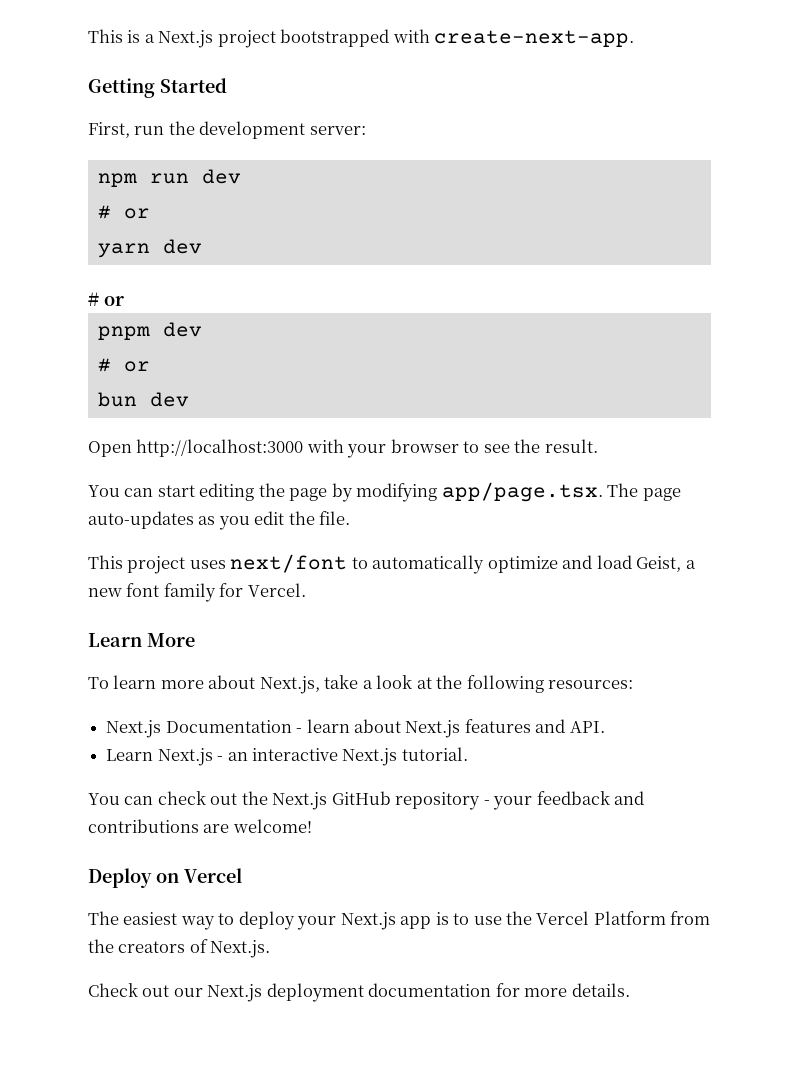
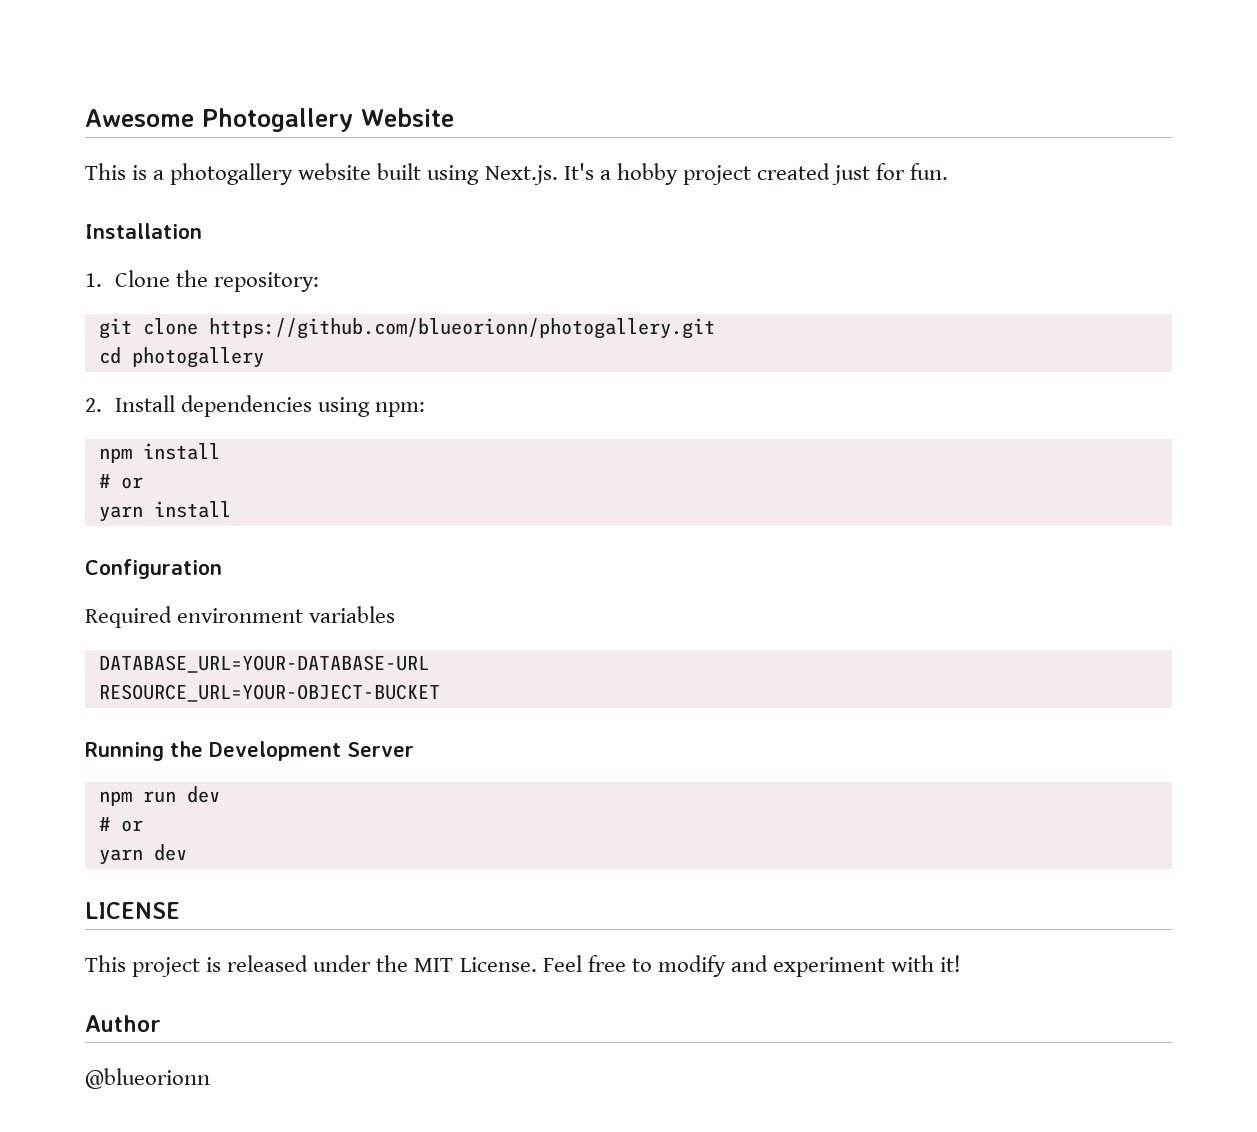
- This is a Next.js project bootstrapped with create-next-app.
- Getting Started
- First, run the development server:
+ Awesome Photogallery Website
+ This is a photogallery website built using Next.js. It's a hobby project created just for fun.
+ Installation
+ 1. Clone the repository:
+ git clone https://github.com/blueorionn/photogallery.git
+ cd photogallery
+ 2. Install dependencies using npm:
+ npm install
+ # or
+ yarn install
+ Configuration
+ Required environment variables
+ DATABASE_URL=YOUR-DATABASE-URL
+ RESOURCE_URL=YOUR-OBJECT-BUCKET
+ Running the Development Server
  yarn dev
- # or
- pnpm dev
- # or
- bun dev
- Open http://localhost:3000 with your browser to see the result.
- You can start editing the page by modifying app/page.tsx. The page auto-updates as you edit the file.
- This project uses next/font to automatically optimize and load Geist, a new font family for Vercel.
- Learn More
- To learn more about Next.js, take a look at the following resources:
- Next.js Documentation - learn about Next.js features and API.
- Learn Next.js - an interactive Next.js tutorial.
- You can check out the Next.js GitHub repository - your feedback and contributions are welcome!
- Deploy on Vercel
- The easiest way to deploy your Next.js app is to use the Vercel Platform from the creators of Next.js.
- Check out our Next.js deployment documentation for more details.
+ LICENSE
+ This project is released under the MIT License. Feel free to modify and experiment with it!
+ Author
+ @blueorionn

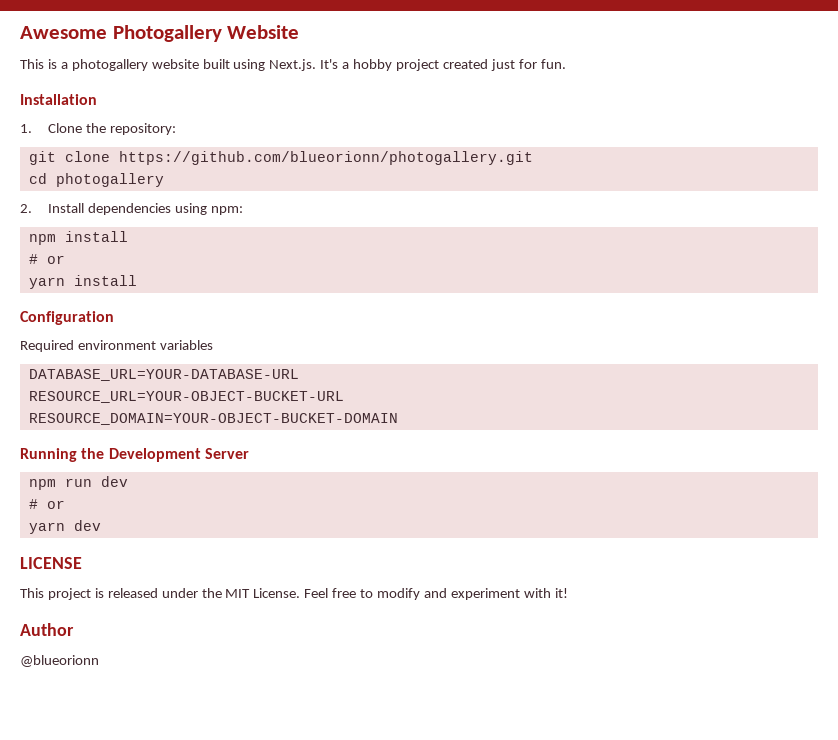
- RESOURCE_URL=YOUR-OBJECT-BUCKET
+ RESOURCE_URL=YOUR-OBJECT-BUCKET-URL
+ RESOURCE_DOMAIN=YOUR-OBJECT-BUCKET-DOMAIN

